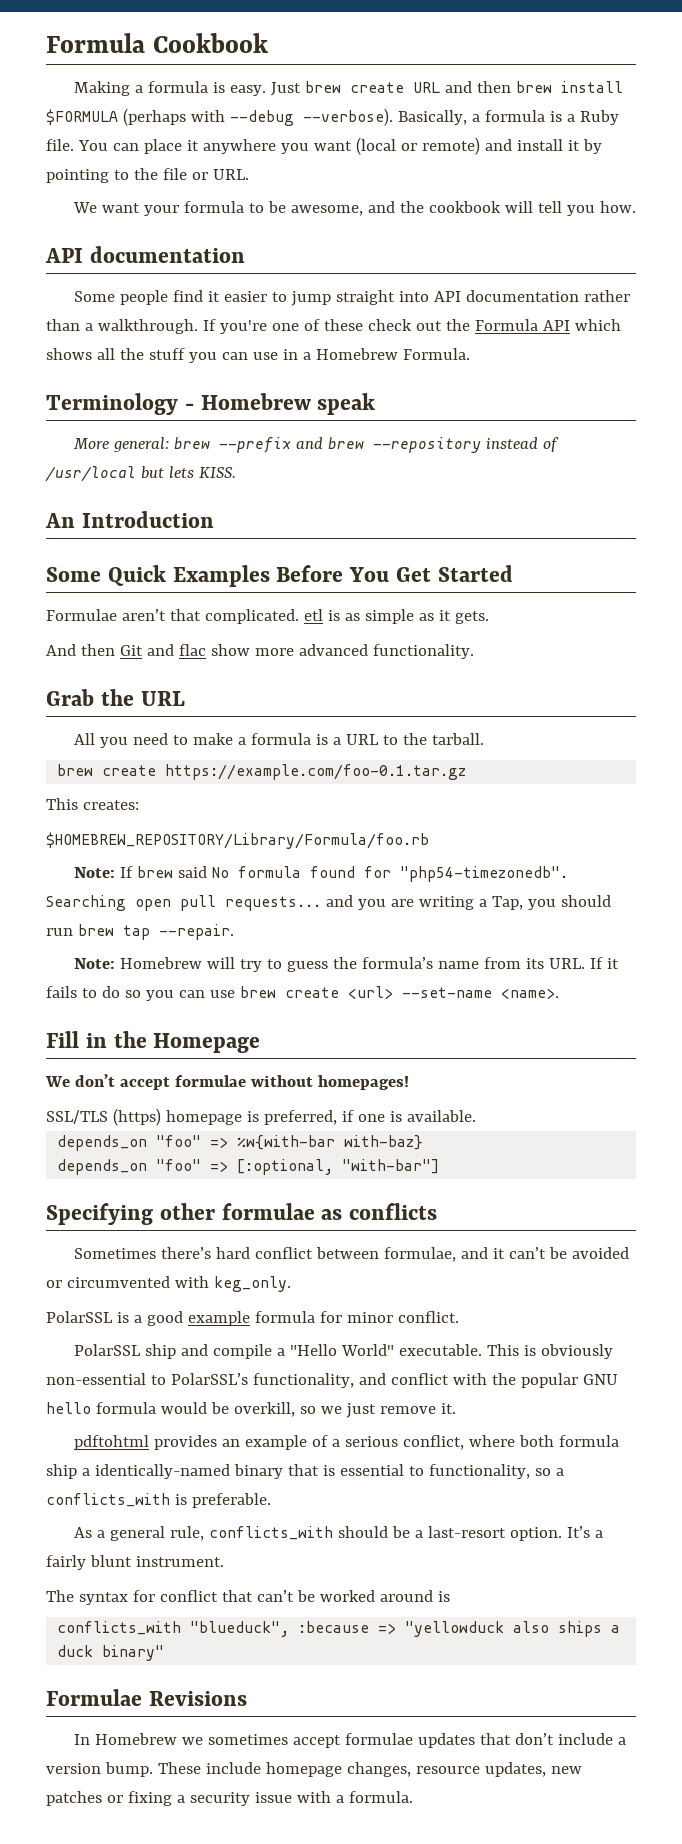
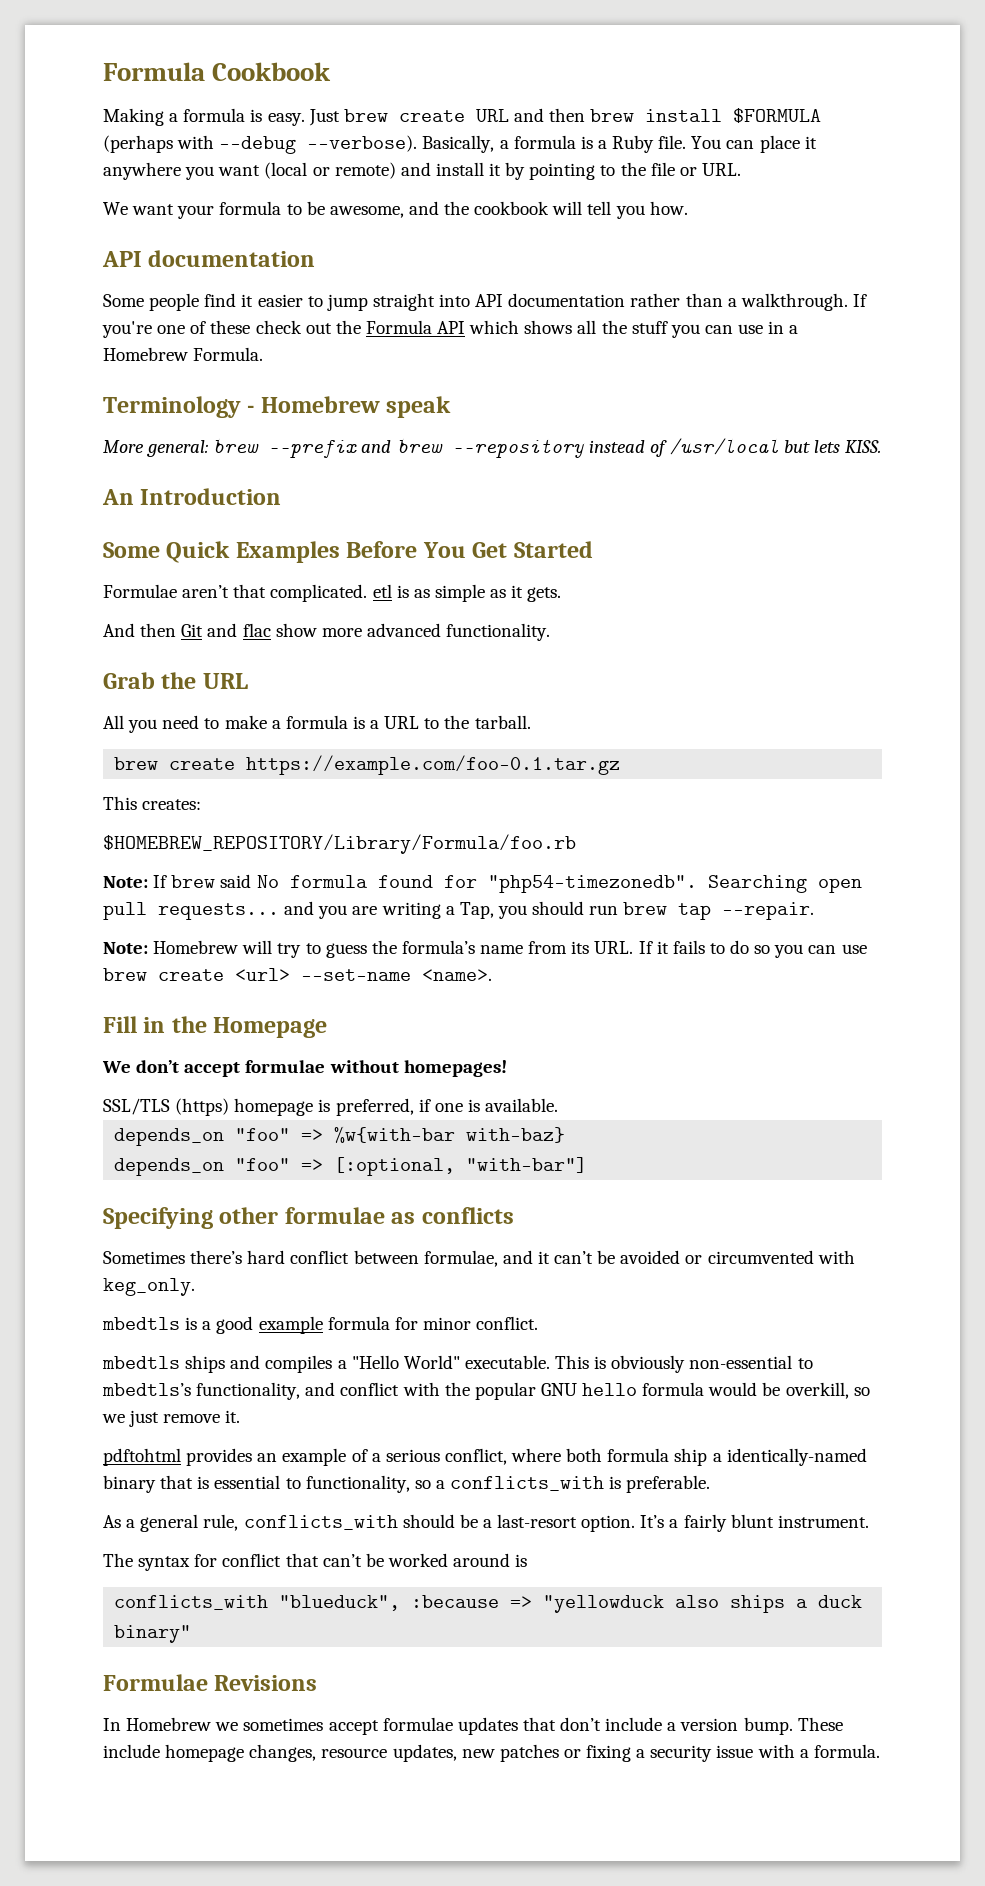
- PolarSSL is a good example formula for minor conflict.
+ mbedtls is a good example formula for minor conflict.
- PolarSSL ship and compile a "Hello World" executable.
+ mbedtls ships and compiles a "Hello World" executable.
- This is obviously non-essential to PolarSSL’s functionality, and conflict with the popular GNU hello formula would be overkill, so we just remove it.
+ This is obviously non-essential to mbedtls’s functionality, and conflict with the popular GNU hello formula would be overkill, so we just remove it.

